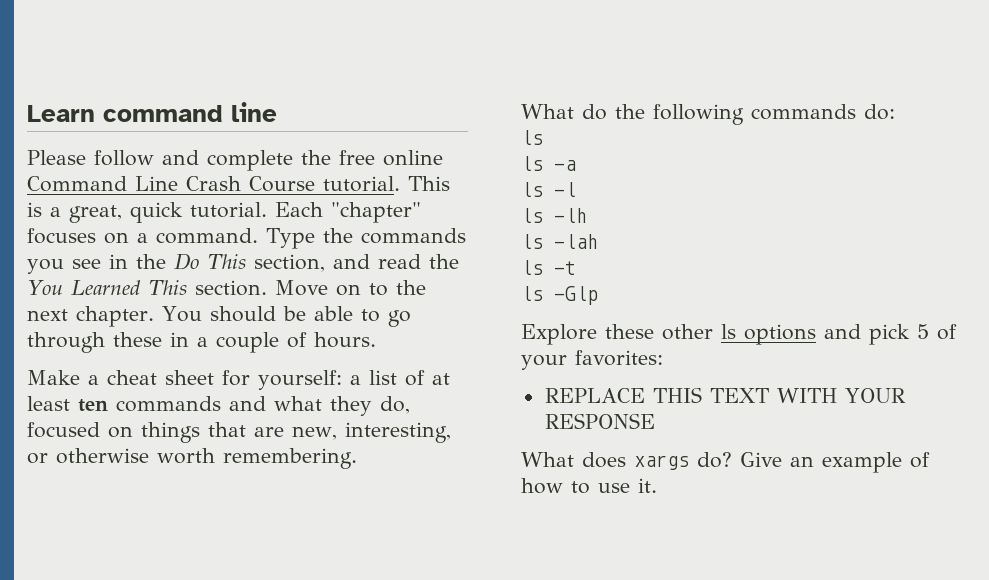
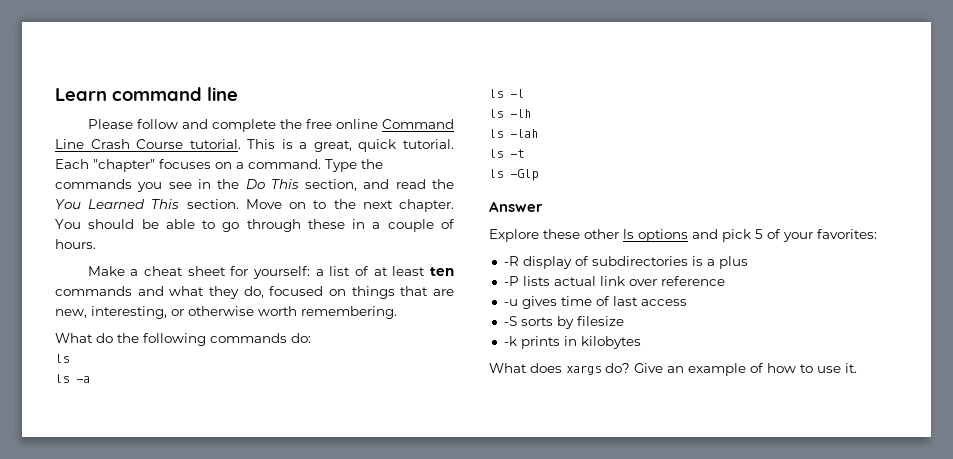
+ Answer
- REPLACE THIS TEXT WITH YOUR RESPONSE
+ -R display of subdirectories is a plus
+ -P lists actual link over reference
+ -u gives time of last access
+ -S sorts by filesize
+ -k prints in kilobytes

